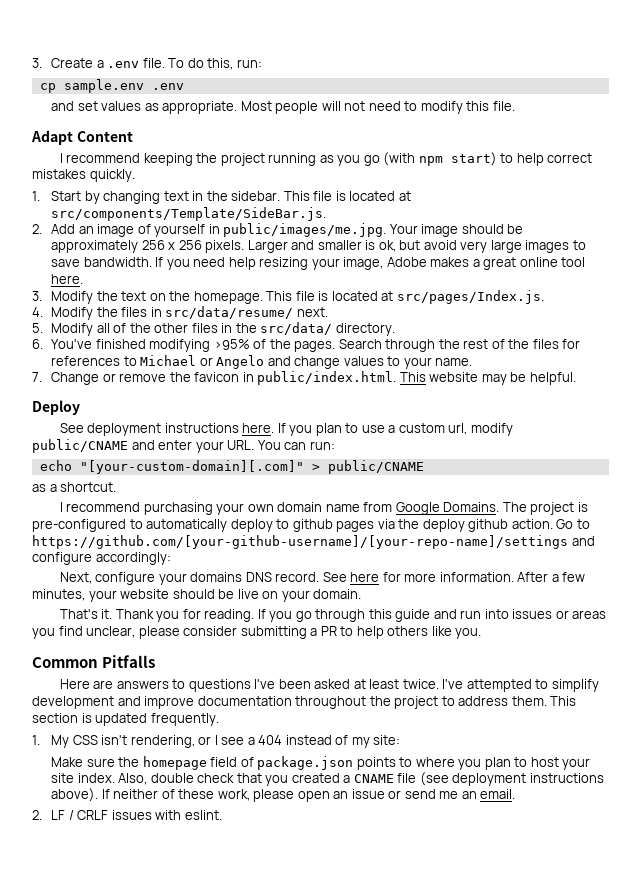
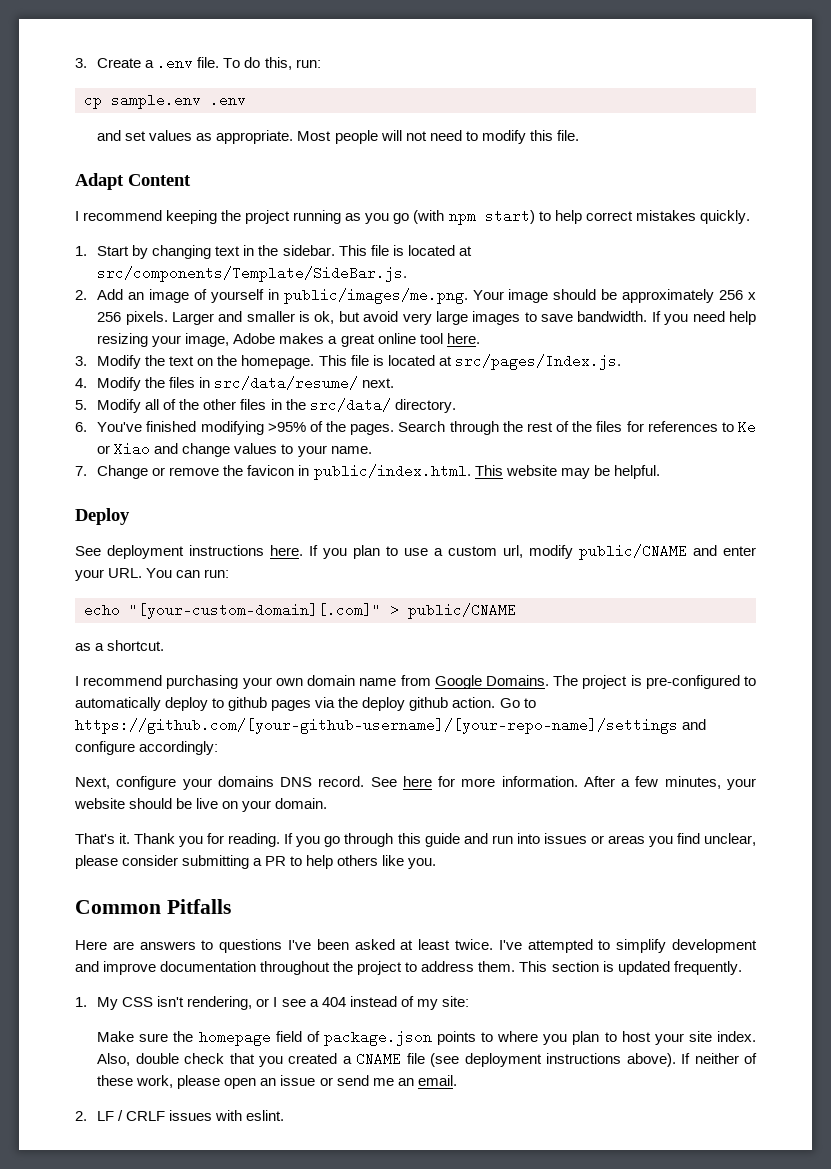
- 2. Add an image of yourself in public/images/me.jpg. Your image should be approximately 256 x 256 pixels.
+ 2. Add an image of yourself in public/images/me.png. Your image should be approximately 256 x 256 pixels.
- Search through the rest of the files for references to Michael or Angelo and change values to your name.
+ Search through the rest of the files for references to Ke or Xiao and change values to your name.

